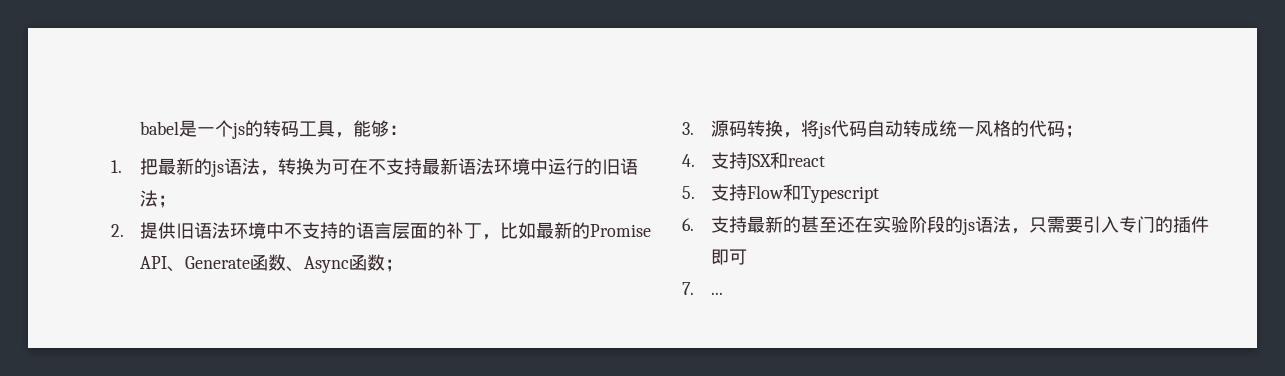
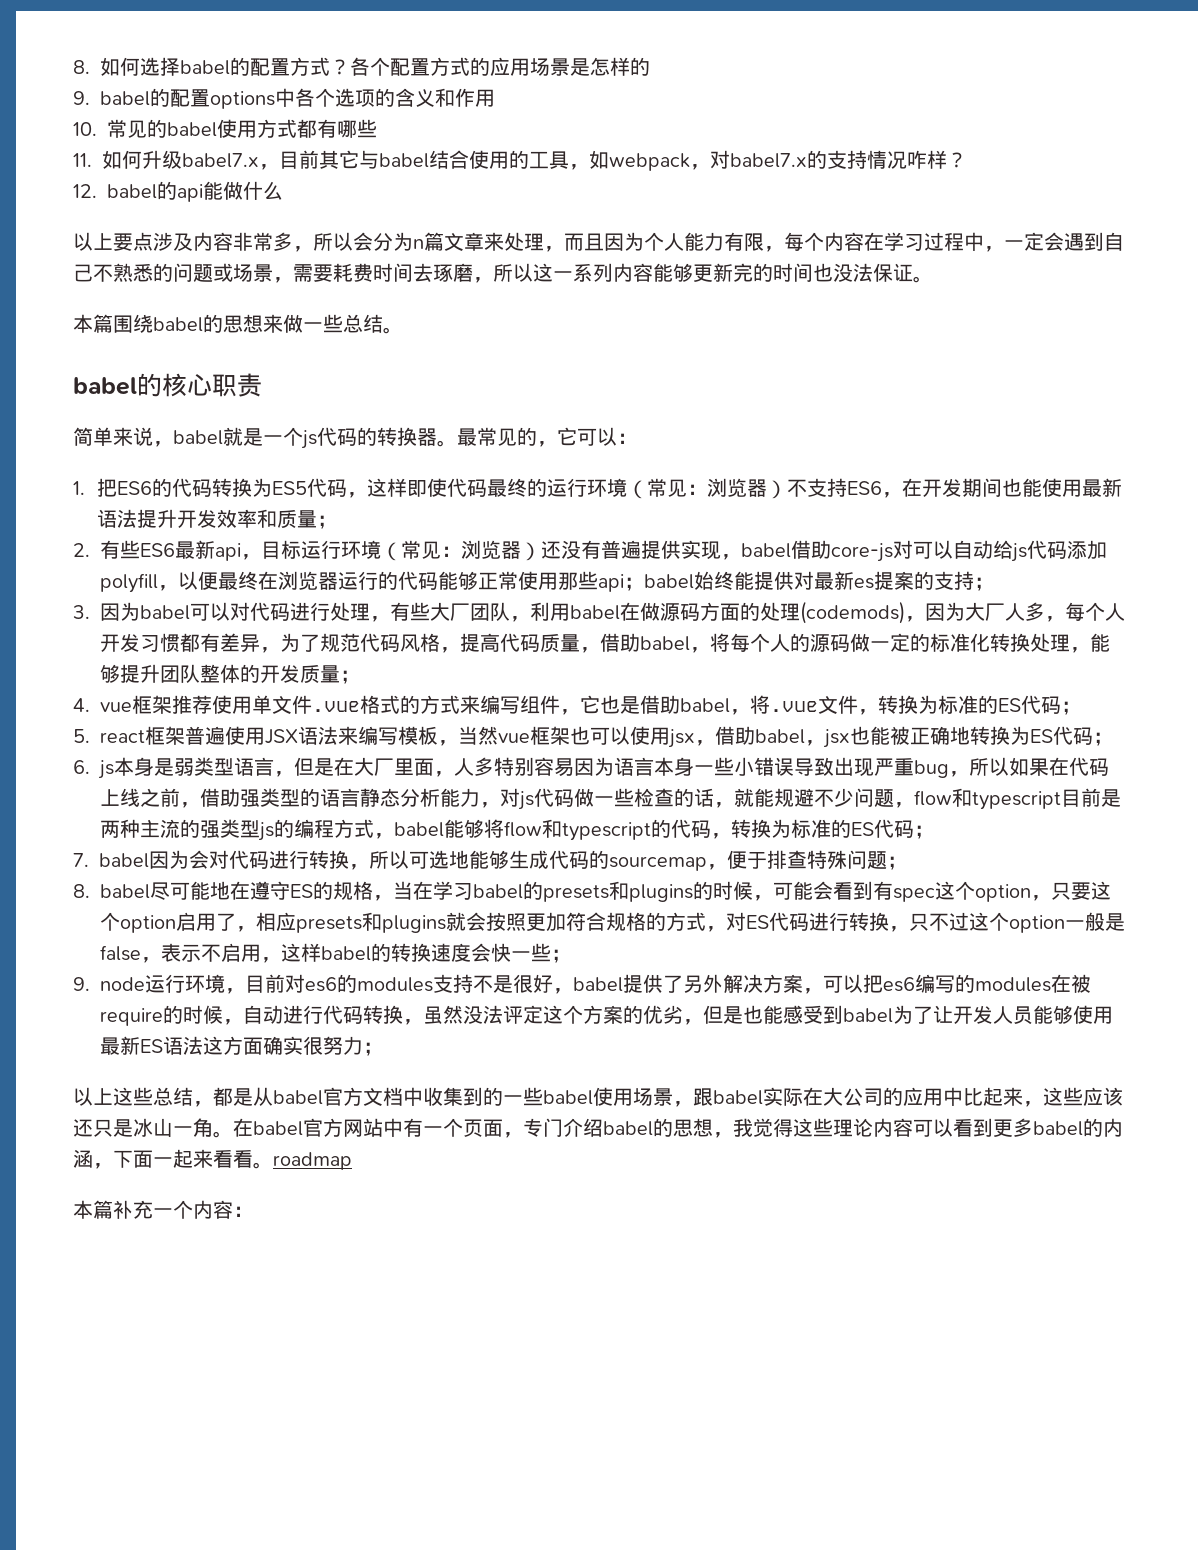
- babel是一个js的转码工具，能够：
- 1.把最新的js语法，转换为可在不支持最新语法环境中运行的旧语法；
- 2.提供旧语法环境中不支持的语言层面的补丁，比如最新的Promise API、Generate函数、Async函数；
- 3.源码转换，将js代码自动转成统一风格的代码；
- 4.支持JSX和react
- 5.支持Flow和Typescript
- 6.支持最新的甚至还在实验阶段的js语法，只需要引入专门的插件即可
- 7. ...
+ 8.如何选择babel的配置方式？各个配置方式的应用场景是怎样的
+ 9. babel的配置options中各个选项的含义和作用
+ 10.常见的babel使用方式都有哪些
+ 11.如何升级babel7.x，目前其它与babel结合使用的工具，如webpack，对babel7.x的支持情况咋样？
+ 12. babel的api能做什么
+ 以上要点涉及内容非常多，所以会分为n篇文章来处理，而且因为个人能力有限，每个内容在学习过程中，一定会遇到自己不熟悉的问题或场景，需要耗费时间去琢磨，所以这一系列内容能够更新完的时间也没法保证。
+ 本篇围绕babel的思想来做一些总结。
+ babel的核心职责
+ 简单来说，babel就是一个js代码的转换器。最常见的，它可以：
+ 1.把ES6的代码转换为ES5代码，这样即使代码最终的运行环境（常见：浏览器）不支持ES6，在开发期间也能使用最新语法提升开发效率和质量；
+ 2.有些ES6最新api，目标运行环境（常见：浏览器）还没有普遍提供实现，babel借助core-js对可以自动给js代码添加polyfill，以便最终在浏览器运行的代码能够正常使用那些api；babel始终能提供对最新es提案的支持；
+ 3.因为babel可以对代码进行处理，有些大厂团队，利用babel在做源码方面的处理(codemods)，因为大厂人多，每个人开发习惯都有差异，为了规范代码风格，提高代码质量，借助babel，将每个人的源码做一定的标准化转换处理，能够提升团队整体的开发质量；
+ 4. vue框架推荐使用单文件.vue格式的方式来编写组件，它也是借助babel，将.vue文件，转换为标准的ES代码；
+ 5. react框架普遍使用JSX语法来编写模板，当然vue框架也可以使用jsx，借助babel，jsx也能被正确地转换为ES代码；
+ 6. js本身是弱类型语言，但是在大厂里面，人多特别容易因为语言本身一些小错误导致出现严重bug，所以如果在代码上线之前，借助强类型的语言静态分析能力，对js代码做一些检查的话，就能规避不少问题，flow和typescript目前是两种主流的强类型js的编程方式，babel能够将flow和typescript的代码，转换为标准的ES代码；
+ 7. babel因为会对代码进行转换，所以可选地能够生成代码的sourcemap，便于排查特殊问题；
+ 8. babel尽可能地在遵守ES的规格，当在学习babel的presets和plugins的时候，可能会看到有spec这个option，只要这个option启用了，相应presets和plugins就会按照更加符合规格的方式，对ES代码进行转换，只不过这个option一般是false，表示不启用，这样babel的转换速度会快一些；
+ 9. node运行环境，目前对es6的modules支持不是很好，babel提供了另外解决方案，可以把es6编写的modules在被require的时候，自动进行代码转换，虽然没法评定这个方案的优劣，但是也能感受到babel为了让开发人员能够使用最新ES语法这方面确实很努力；
+ 以上这些总结，都是从babel官方文档中收集到的一些babel使用场景，跟babel实际在大公司的应用中比起来，这些应该还只是冰山一角。在babel官方网站中有一个页面，专门介绍babel的思想，我觉得这些理论内容可以看到更多babel的内涵，下面一起来看看。roadmap
+ 本篇补充一个内容：

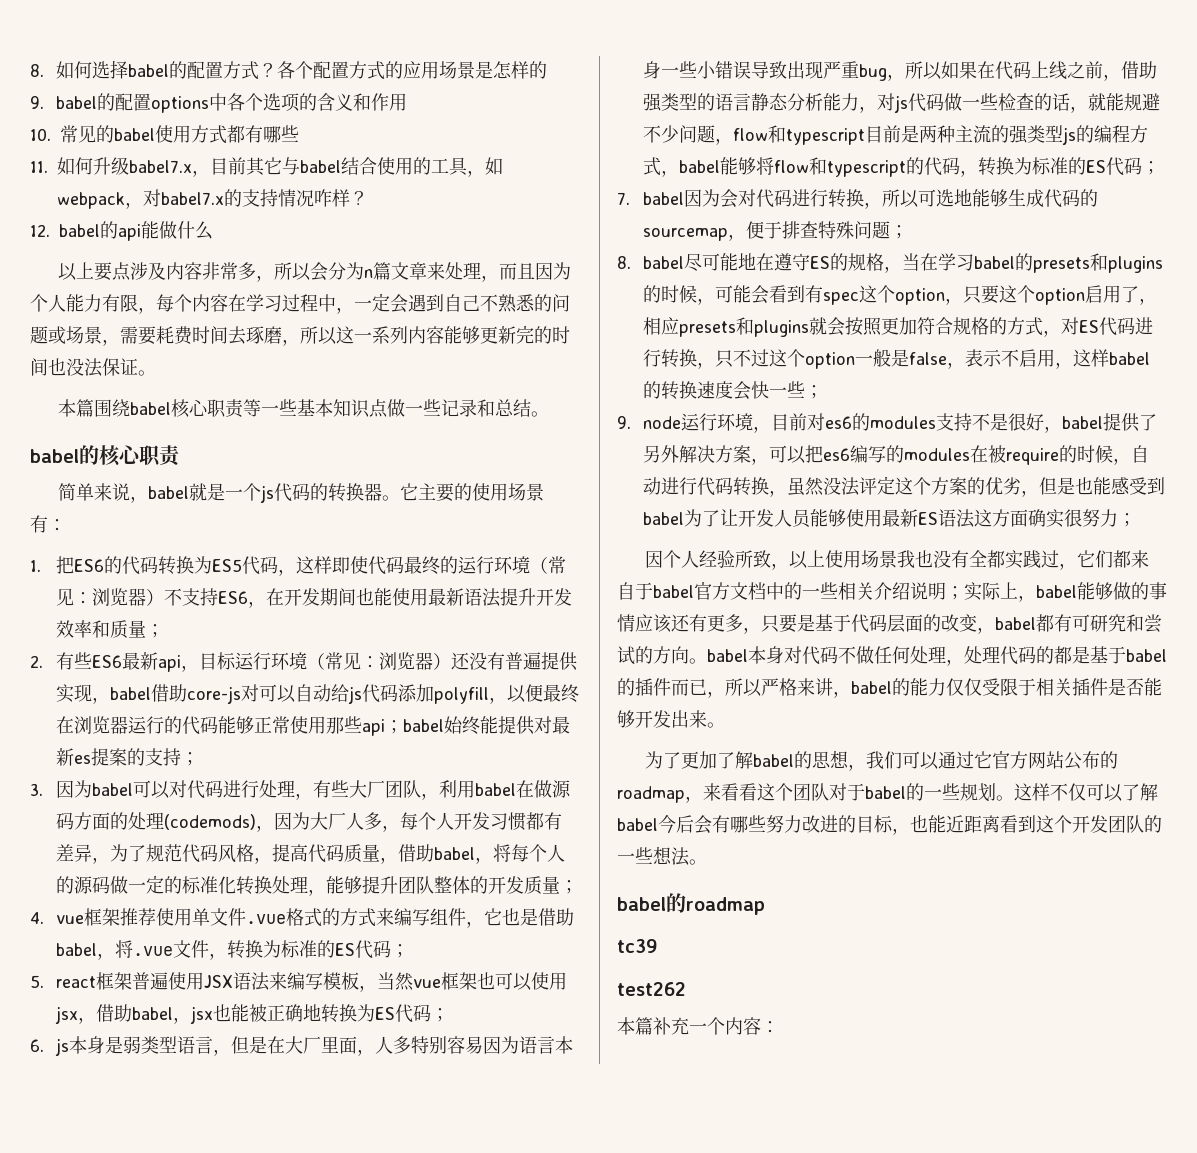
- 本篇围绕babel的思想来做一些总结。
+ 本篇围绕babel核心职责等一些基本知识点做一些记录和总结。
- 最常见的，它可以：
+ 它主要的使用场景有：
- 以上这些总结，都是从babel官方文档中收集到的一些babel使用场景，跟babel实际在大公司的应用中比起来，这些应该还只是冰山一角。在babel官方网站中有一个页面，专门介绍babel的思想，我觉得这些理论内容可以看到更多babel的内涵，下面一起来看看。roadmap
+ 因个人经验所致，以上使用场景我也没有全都实践过，它们都来自于babel官方文档中的一些相关介绍说明；实际上，babel能够做的事情应该还有更多，只要是基于代码层面的改变，babel都有可研究和尝试的方向。babel本身对代码不做任何处理，处理代码的都是基于babel的插件而已，所以严格来讲，babel的能力仅仅受限于相关插件是否能够开发出来。
+ 为了更加了解babel的思想，我们可以通过它官方网站公布的roadmap，来看看这个团队对于babel的一些规划。这样不仅可以了解babel今后会有哪些努力改进的目标，也能近距离看到这个开发团队的一些想法。
+ babel的roadmap
+ tc39
+ test262

